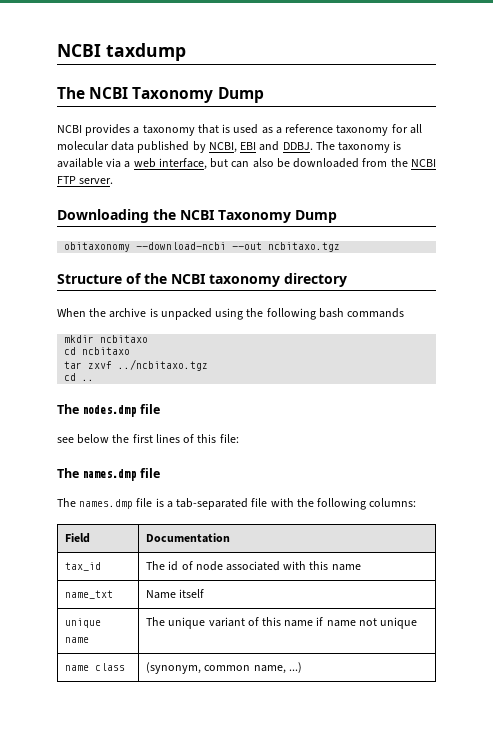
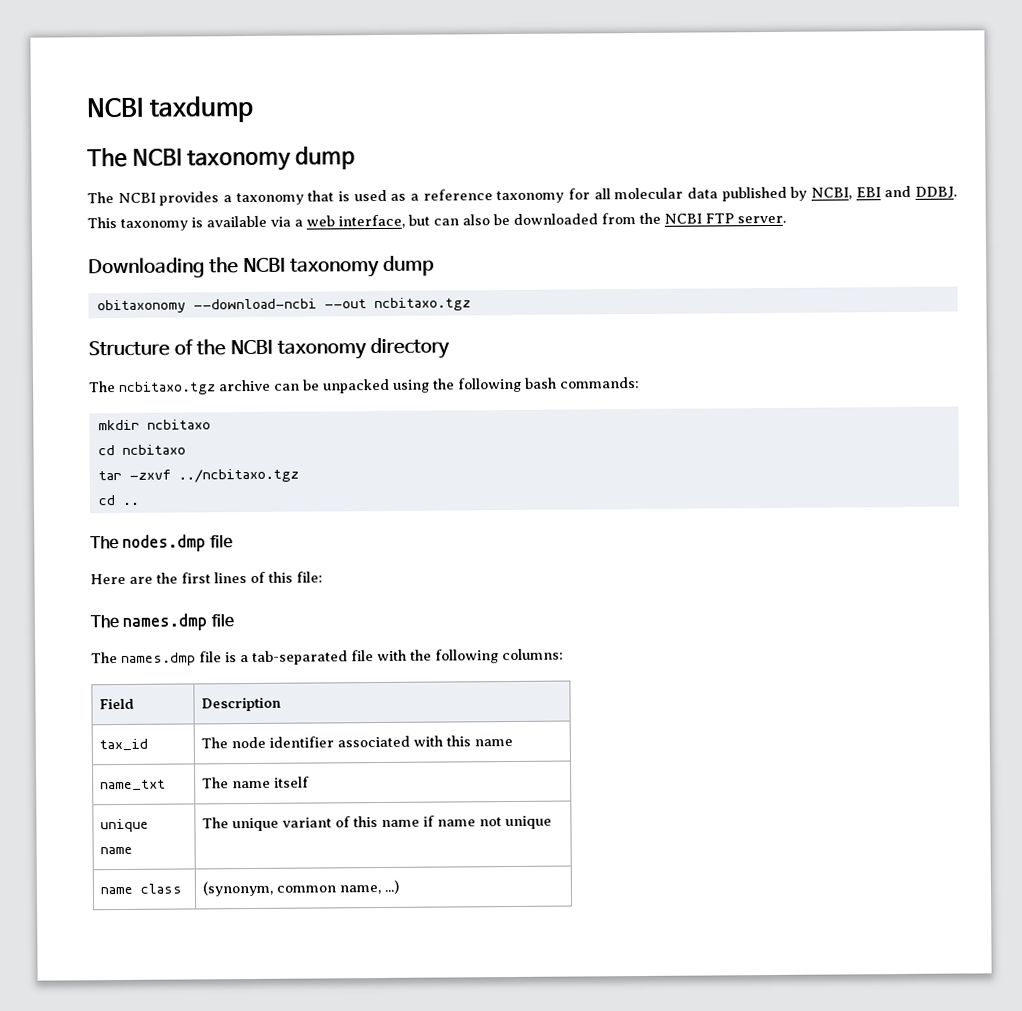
- The NCBI Taxonomy Dump
- NCBI provides a taxonomy that is used as a reference taxonomy for all molecular data published by NCBI, EBI and DDBJ.
+ The NCBI taxonomy dump
+ The NCBI provides a taxonomy that is used as a reference taxonomy for all molecular data published by NCBI, EBI and DDBJ.
- The taxonomy is available via a web interface, but can also be downloaded from the NCBI FTP server.
+ This taxonomy is available via a web interface, but can also be downloaded from the NCBI FTP server.
- Downloading the NCBI Taxonomy Dump
+ Downloading the NCBI taxonomy dump
- When the archive is unpacked using the following bash commands
+ The ncbitaxo.tgz archive can be unpacked using the following bash commands:
- tar zxvf ../ncbitaxo.tgz
+ tar -zxvf ../ncbitaxo.tgz
- see below the first lines of this file:
+ Here are the first lines of this file:
- Field | Documentation
+ Field | Description
- tax_id | The id of node associated with this name
+ tax_id | The node identifier associated with this name
- name_txt | Name itself
+ name_txt | The name itself

